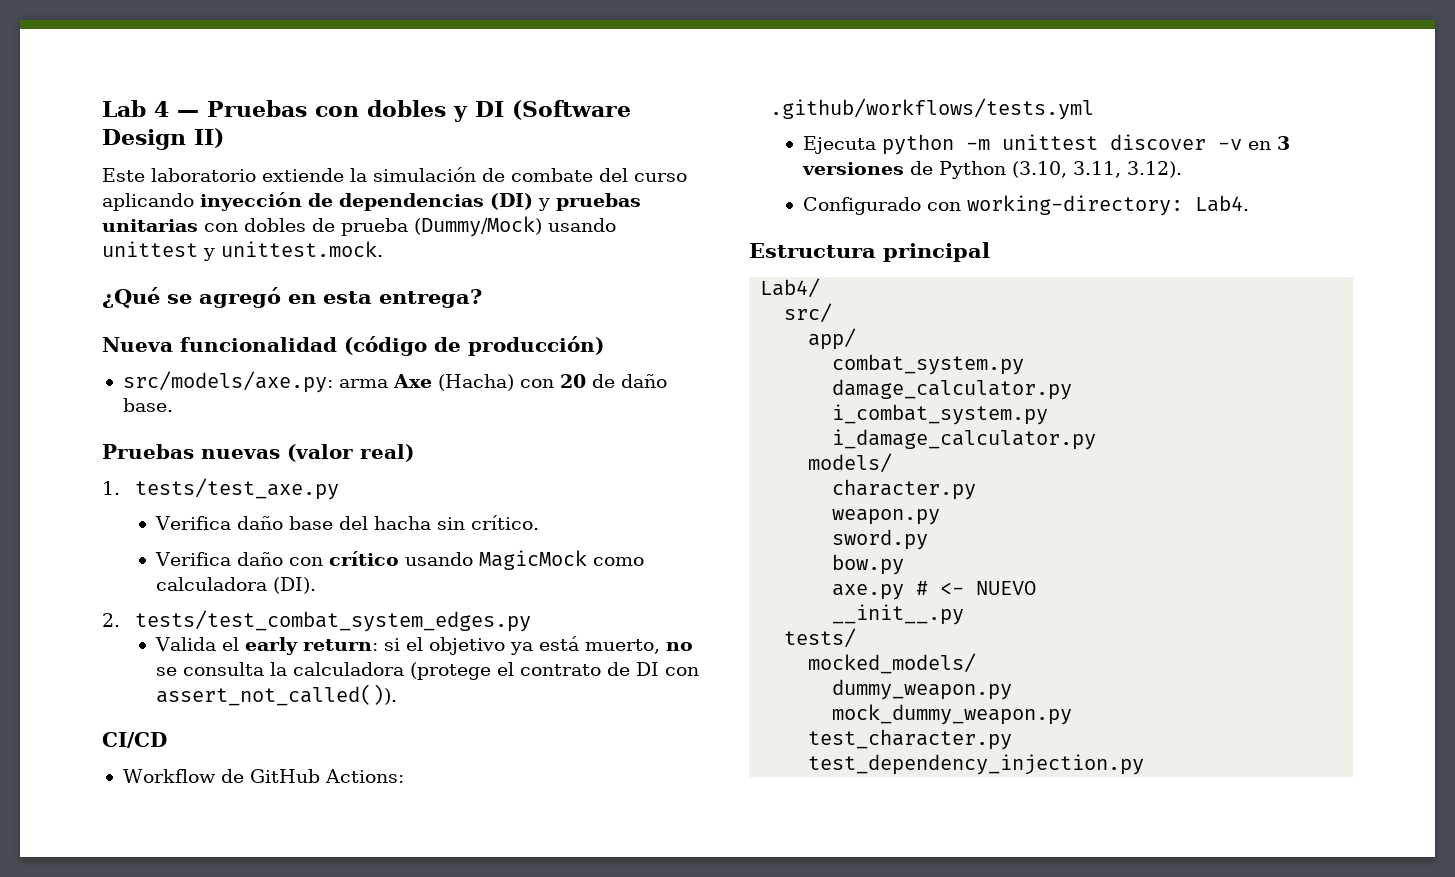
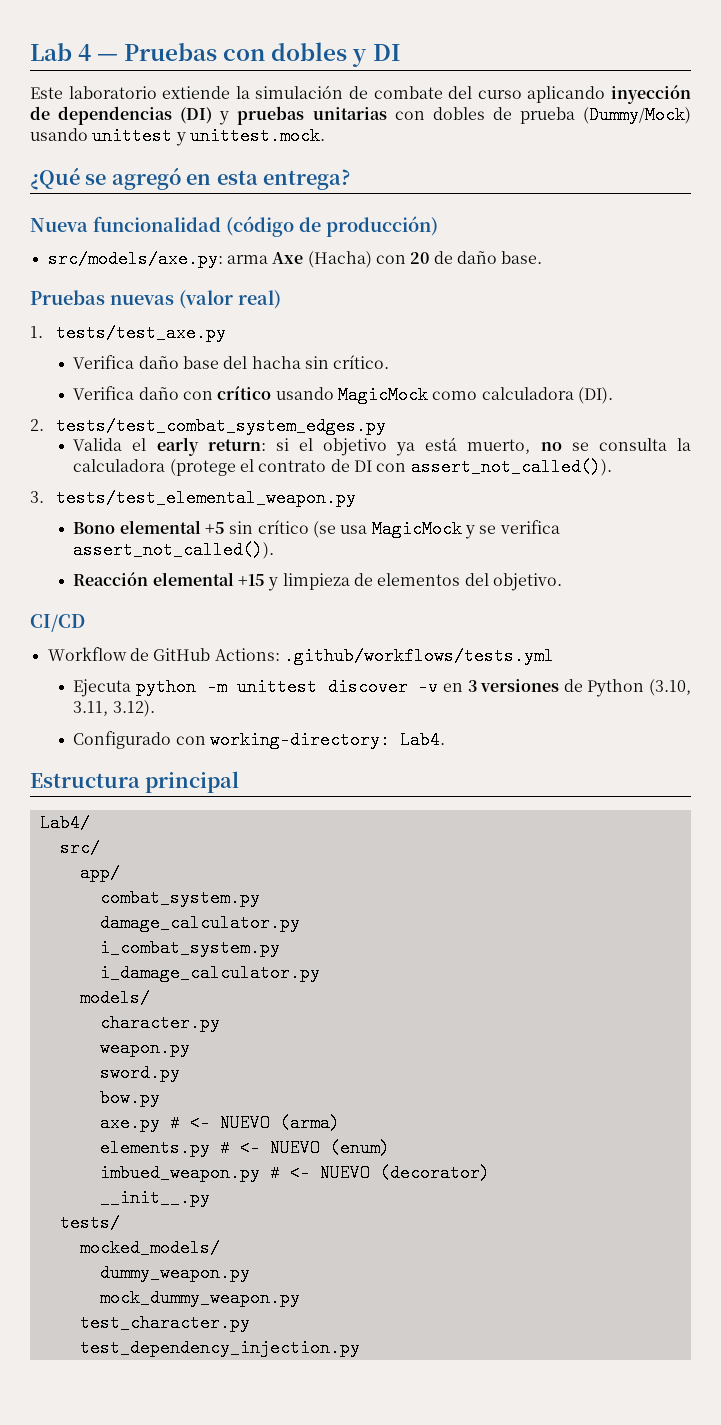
- Lab 4 — Pruebas con dobles y DI (Software Design II)
+ Lab 4 — Pruebas con dobles y DI
+ 3. tests/test_elemental_weapon.py
+ Bono elemental +5 sin crítico (se usa MagicMock y se verifica assert_not_called()).
+ Reacción elemental +15 y limpieza de elementos del objetivo.
- axe.py # <- NUEVO
+ axe.py # <- NUEVO (arma)
+ elements.py # <- NUEVO (enum)
+ imbued_weapon.py # <- NUEVO (decorator)

